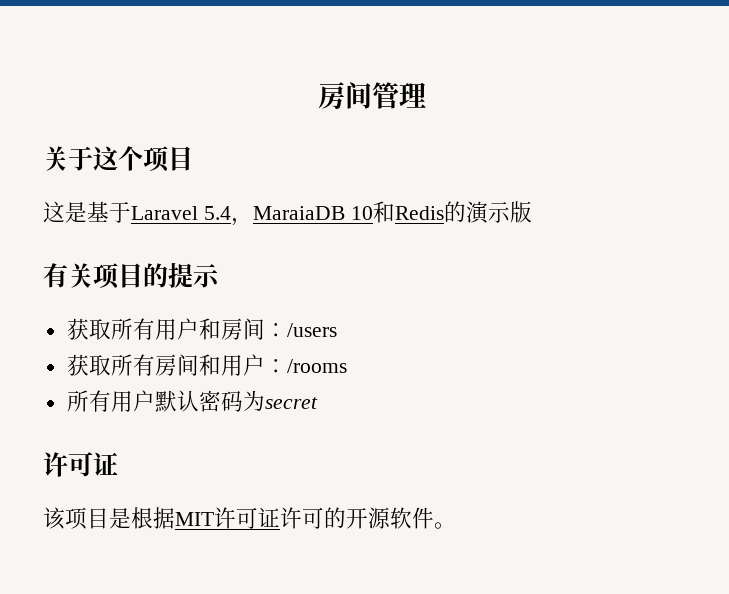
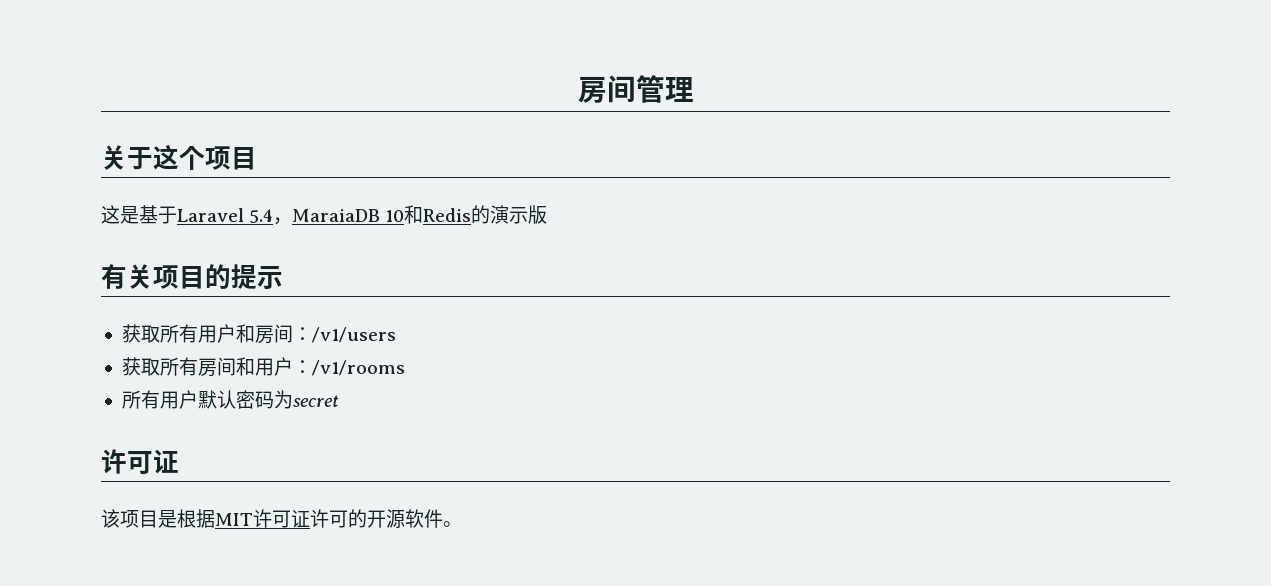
- 获取所有用户和房间：/users
+ 获取所有用户和房间：/v1/users
- 获取所有房间和用户：/rooms
+ 获取所有房间和用户：/v1/rooms

